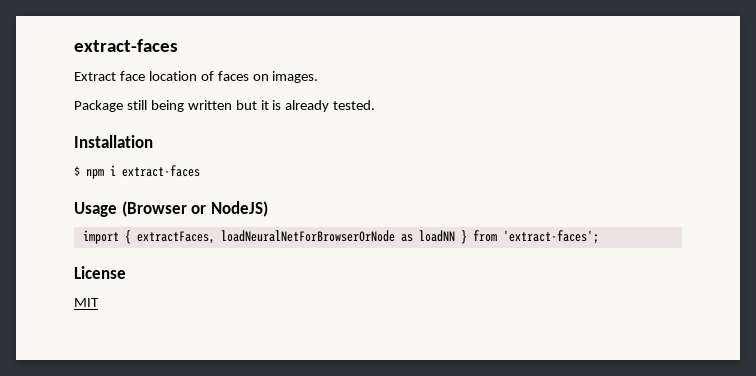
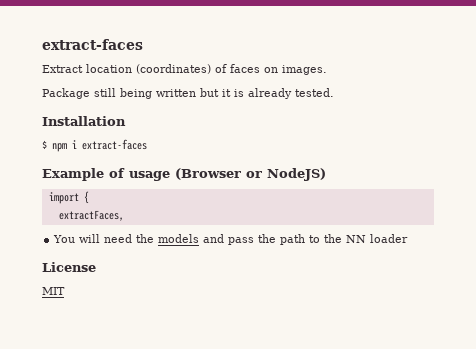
- Extract face location of faces on images.
+ Extract location (coordinates) of faces on images.
- Usage (Browser or NodeJS)
+ Example of usage (Browser or NodeJS)
- import { extractFaces, loadNeuralNetForBrowserOrNode as loadNN } from 'extract-faces';
+ import {
+ extractFaces,
+ You will need the models and pass the path to the NN loader

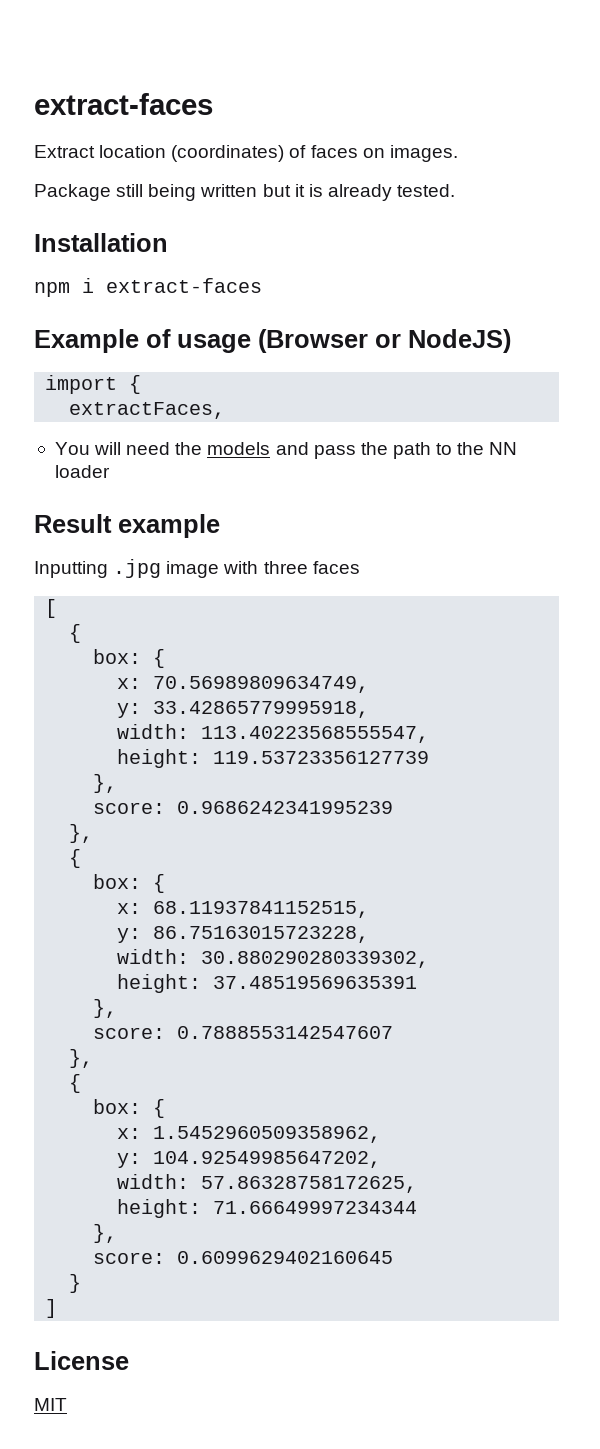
- $ npm i extract-faces
+ npm i extract-faces
+ Result example
+ Inputting .jpg image with three faces
+ [
+ {
+ box: {
+ x: 70.56989809634749,
+ y: 33.42865779995918,
+ width: 113.40223568555547,
+ height: 119.53723356127739
+ },
+ score: 0.9686242341995239
+ },
+ {
+ box: {
+ x: 68.11937841152515,
+ y: 86.75163015723228,
+ width: 30.880290280339302,
+ height: 37.48519569635391
+ },
+ score: 0.7888553142547607
+ },
+ {
+ box: {
+ x: 1.5452960509358962,
+ y: 104.92549985647202,
+ width: 57.86328758172625,
+ height: 71.66649997234344
+ },
+ score: 0.6099629402160645
+ }
+ ]

